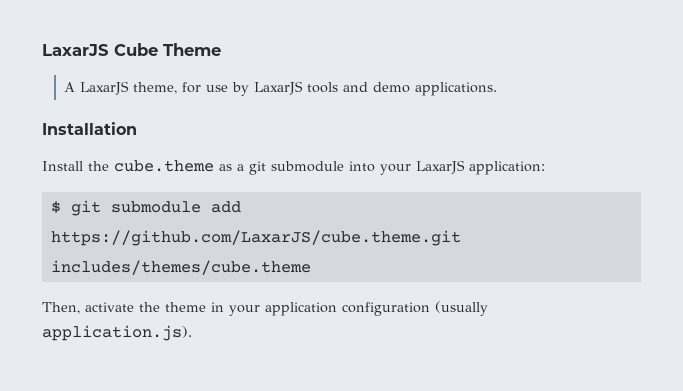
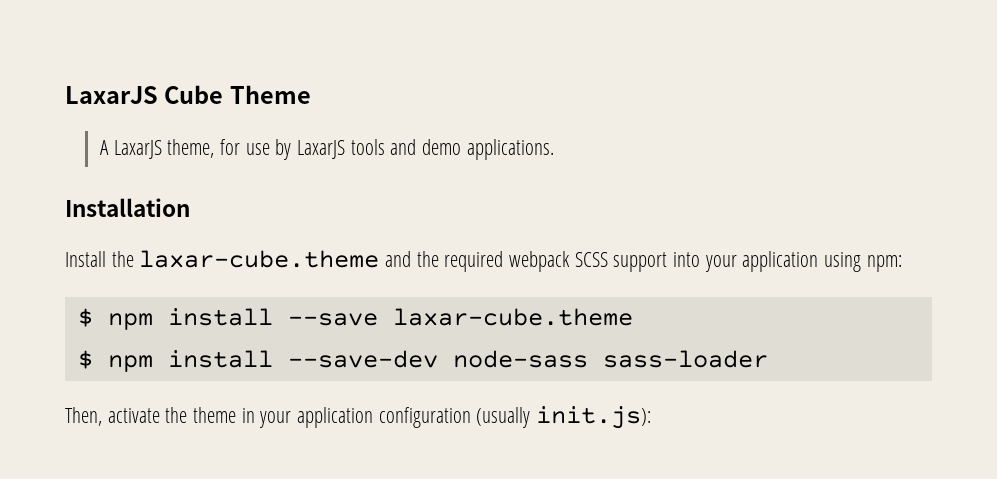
- Install the cube.theme as a git submodule into your LaxarJS application:
- $ git submodule add https://github.com/LaxarJS/cube.theme.git includes/themes/cube.theme
+ Install the laxar-cube.theme and the required webpack SCSS support into your application using npm:
+ $ npm install --save laxar-cube.theme
+ $ npm install --save-dev node-sass sass-loader
- Then, activate the theme in your application configuration (usually application.js).
+ Then, activate the theme in your application configuration (usually init.js):

